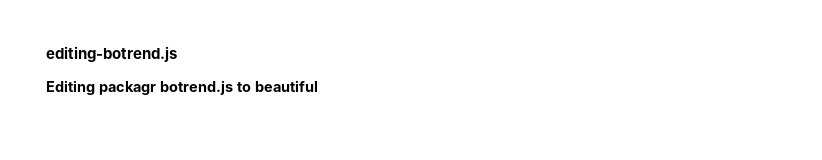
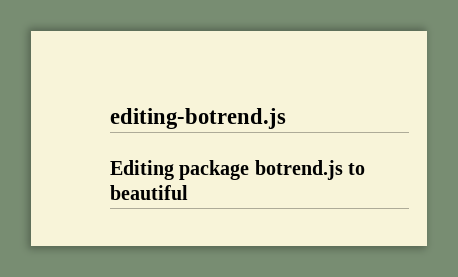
- Editing packagr botrend.js to beautiful
+ Editing package botrend.js to beautiful

